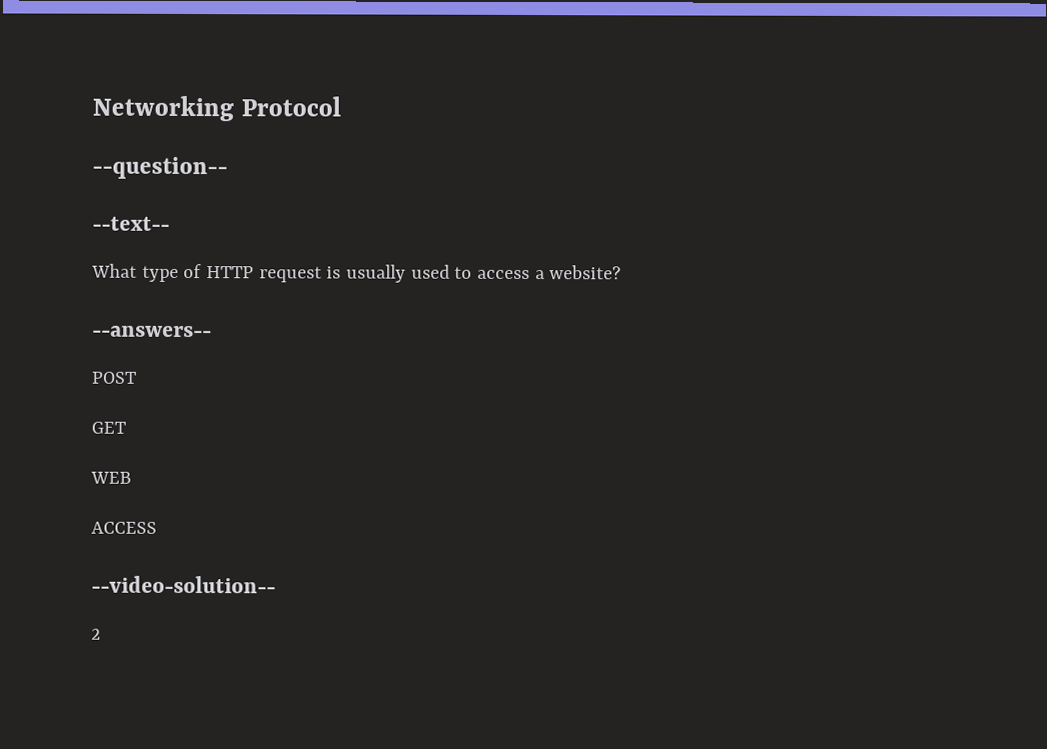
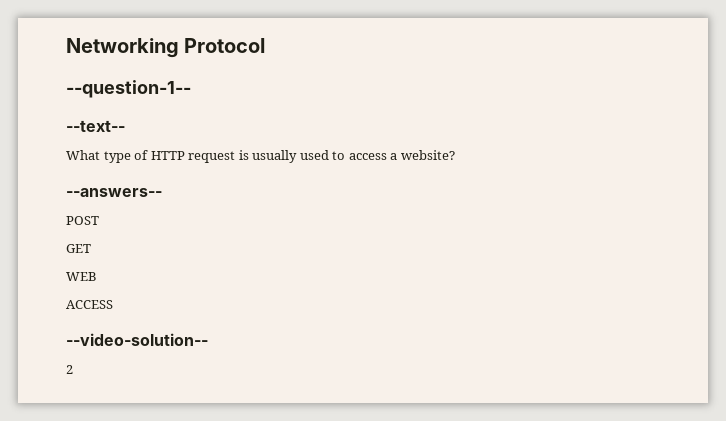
- --question--
+ --question-1--

